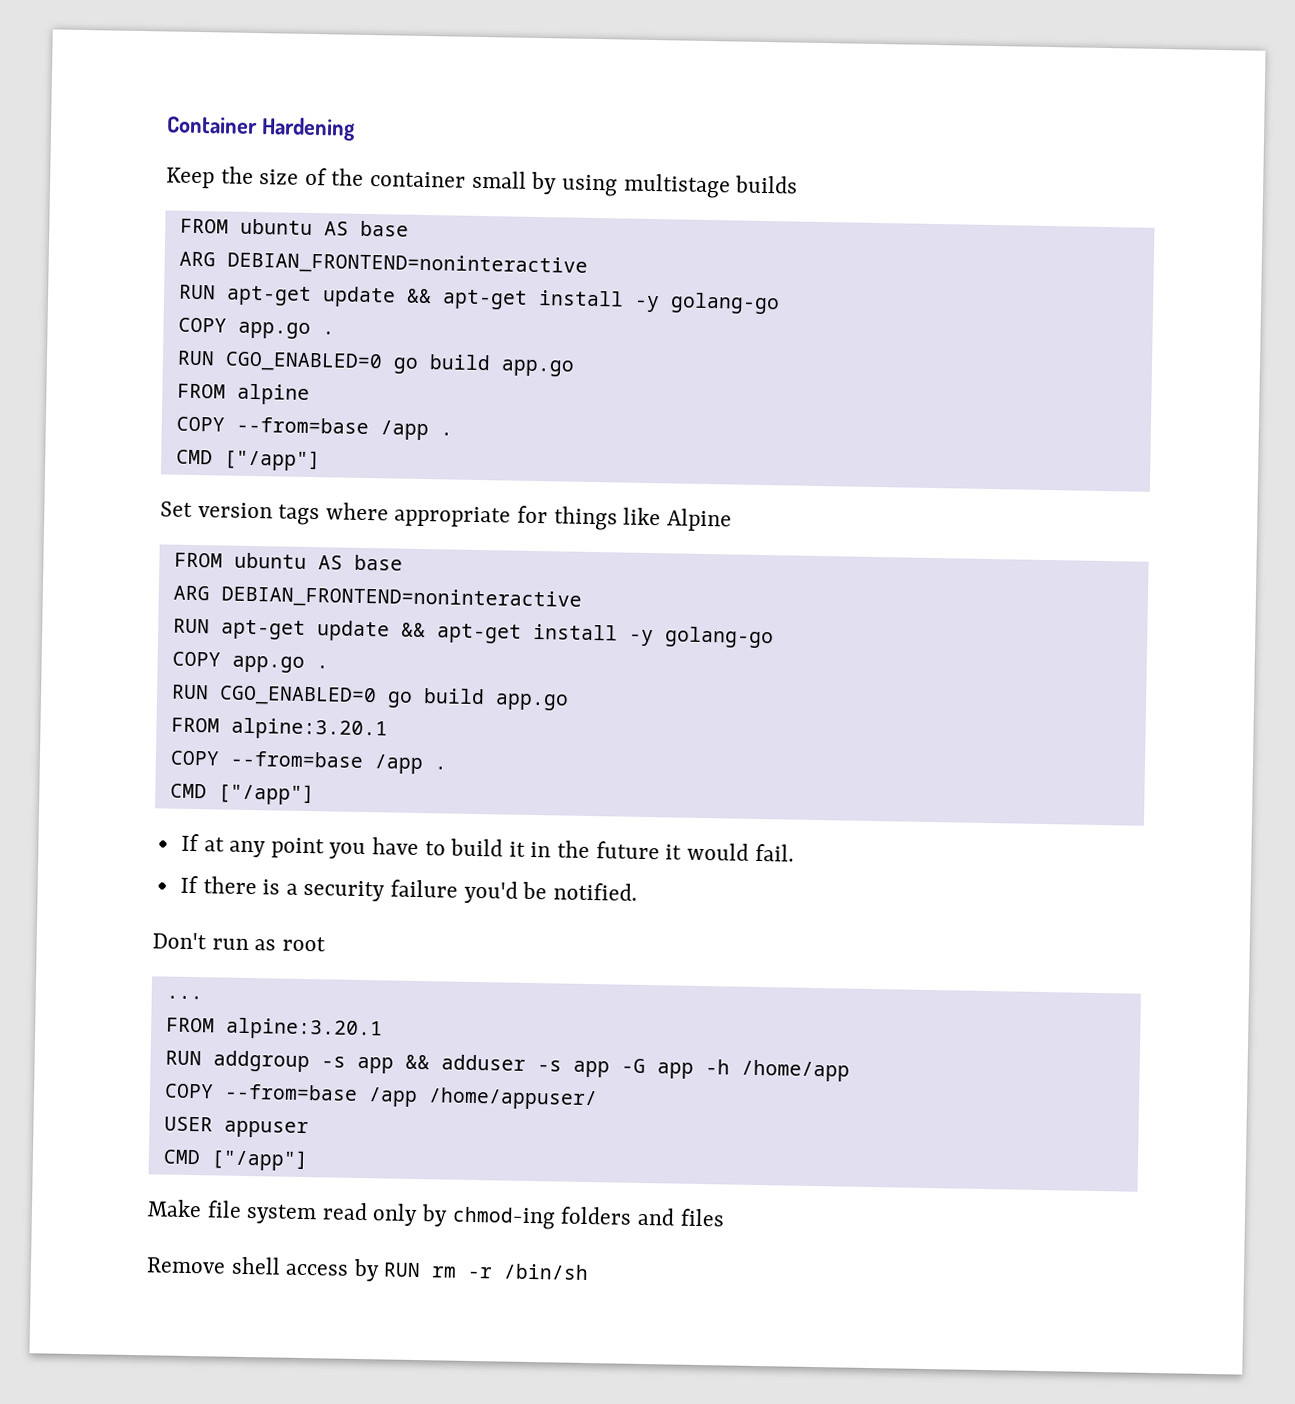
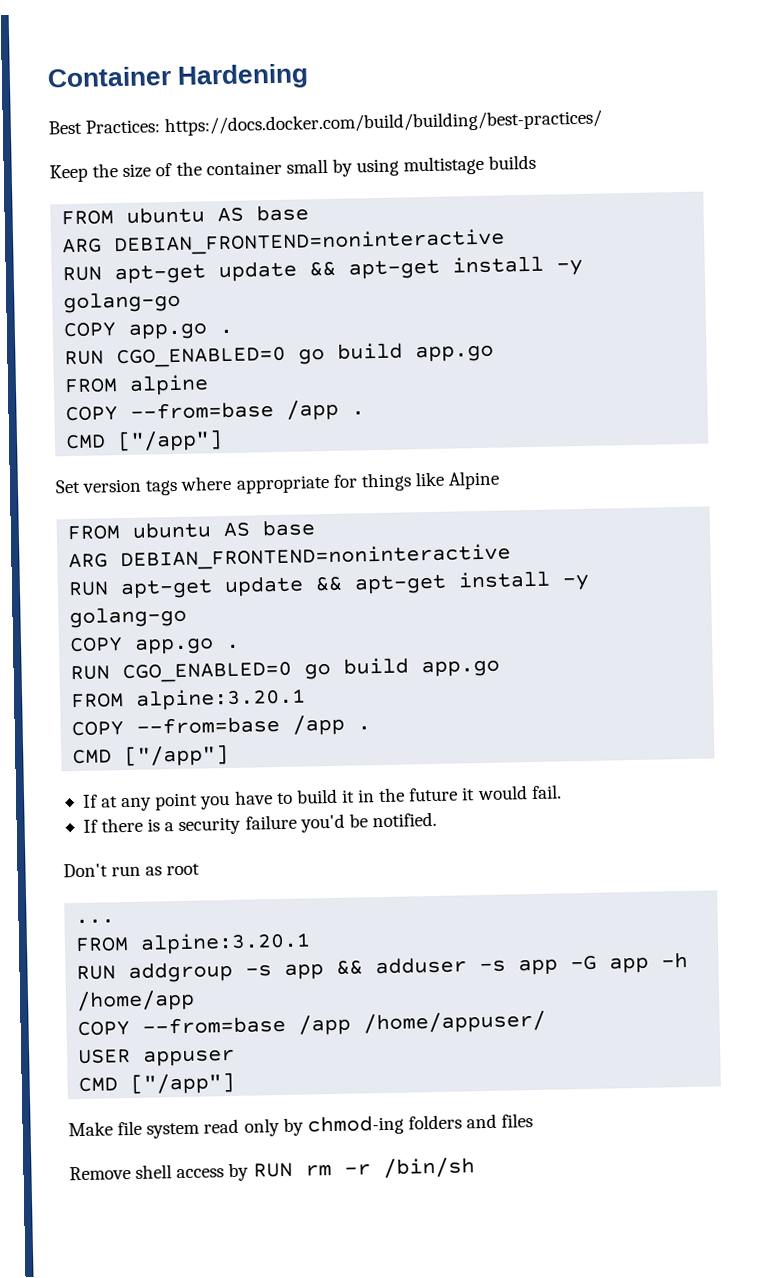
+ Best Practices: https://docs.docker.com/build/building/best-practices/

